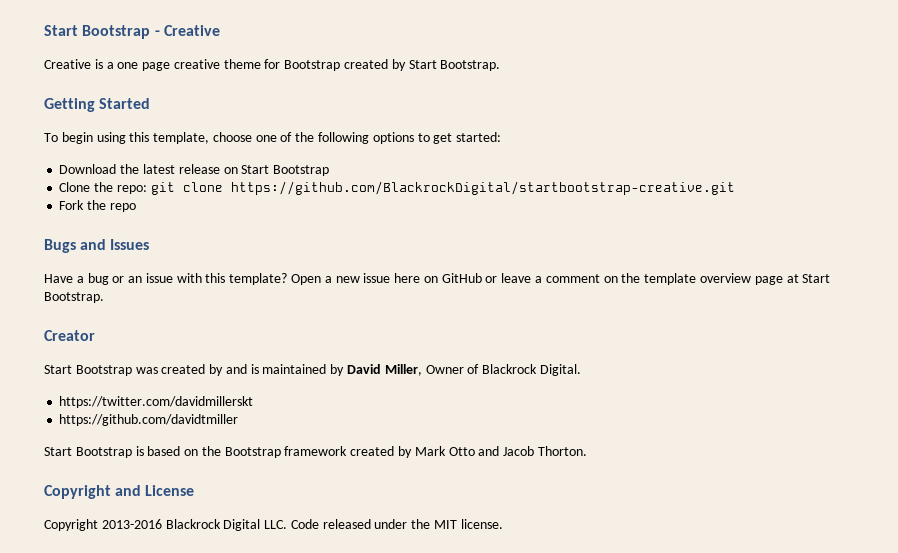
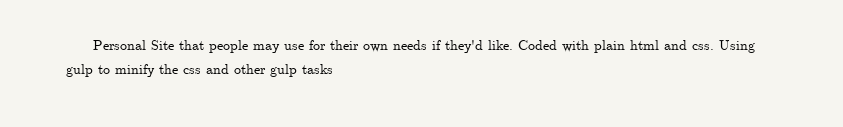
- Start Bootstrap - Creative
- Creative is a one page creative theme for Bootstrap created by Start Bootstrap.
- Getting Started
- To begin using this template, choose one of the following options to get started:
- Download the latest release on Start Bootstrap
- Clone the repo: git clone https://github.com/BlackrockDigital/startbootstrap-creative.git
- Fork the repo
- Bugs and Issues
- Have a bug or an issue with this template? Open a new issue here on GitHub or leave a comment on the template overview page at Start Bootstrap.
- Creator
- Start Bootstrap was created by and is maintained by David Miller, Owner of Blackrock Digital.
- https://twitter.com/davidmillerskt
- https://github.com/davidtmiller
- Start Bootstrap is based on the Bootstrap framework created by Mark Otto and Jacob Thorton.
- Copyright and License
- Copyright 2013-2016 Blackrock Digital LLC. Code released under the MIT license.
+ Personal Site that people may use for their own needs if they'd like. Coded with plain html and css. Using gulp to minify the css and other gulp tasks

